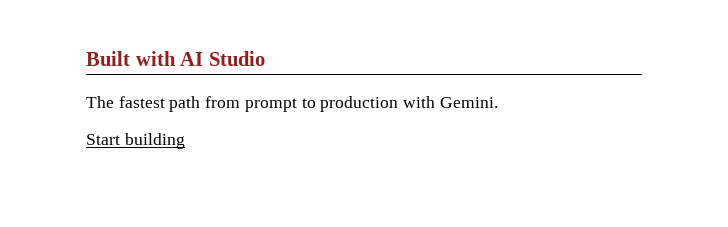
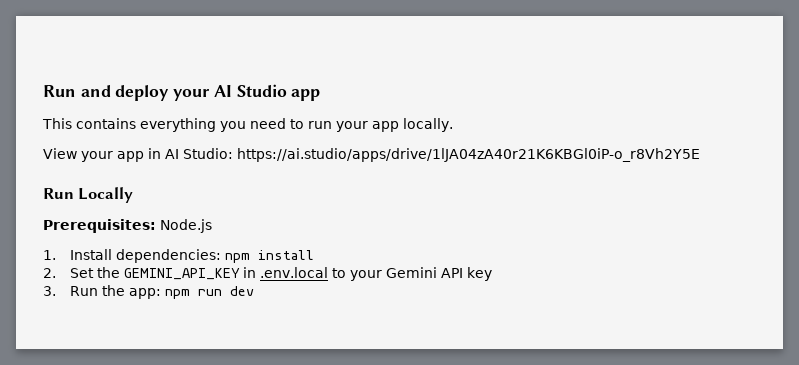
- Built with AI Studio
- The fastest path from prompt to production with Gemini.
- Start building
+ Run and deploy your AI Studio app
+ This contains everything you need to run your app locally.
+ View your app in AI Studio: https://ai.studio/apps/drive/1lJA04zA40r21K6KBGl0iP-o_r8Vh2Y5E
+ Run Locally
+ Prerequisites: Node.js
+ 1. Install dependencies: npm install
+ 2. Set the GEMINI_API_KEY in .env.local to your Gemini API key
+ 3. Run the app: npm run dev

